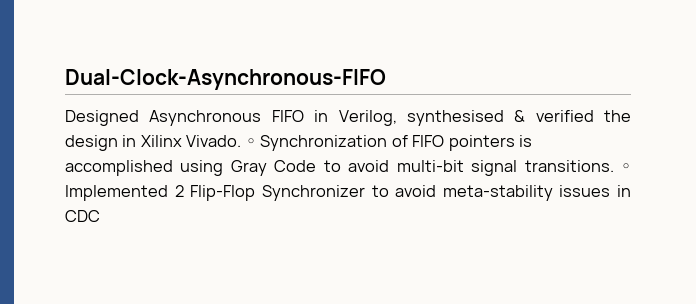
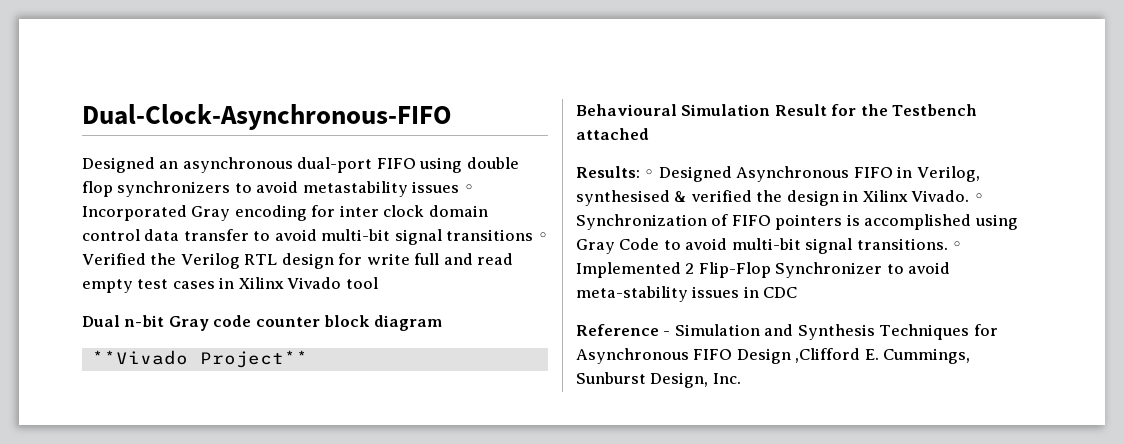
- Designed Asynchronous FIFO in Verilog, synthesised & verified the design in Xilinx Vivado.
+ Designed an asynchronous dual-port FIFO using double flop synchronizers to avoid metastability issues ◦ Incorporated Gray encoding for inter clock domain control data transfer to avoid multi-bit signal transitions ◦ Verified the Verilog RTL design for write full and read empty test cases in Xilinx Vivado tool
+ Dual n-bit Gray code counter block diagram
+ **Vivado Project**
+ Behavioural Simulation Result for the Testbench attached
+ Results: ◦ Designed Asynchronous FIFO in Verilog, synthesised & verified the design in Xilinx Vivado.
+ Reference - Simulation and Synthesis Techniques for Asynchronous FIFO Design ,Clifford E. Cummings, Sunburst Design, Inc.

